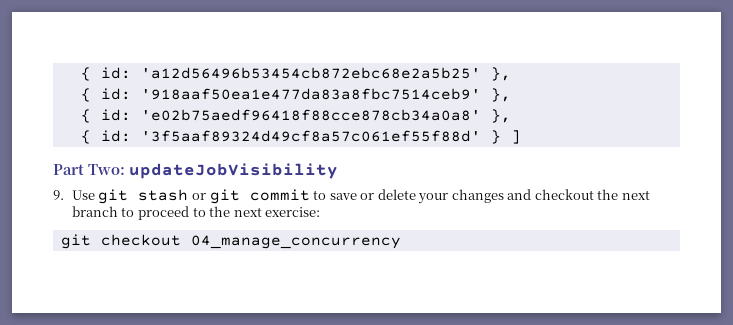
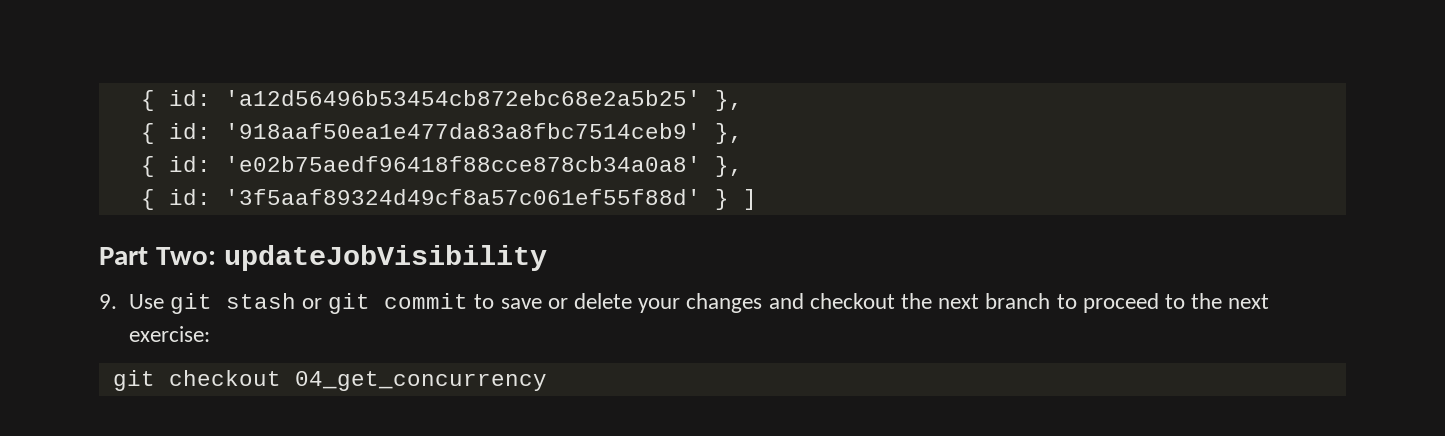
- git checkout 04_manage_concurrency
+ git checkout 04_get_concurrency

